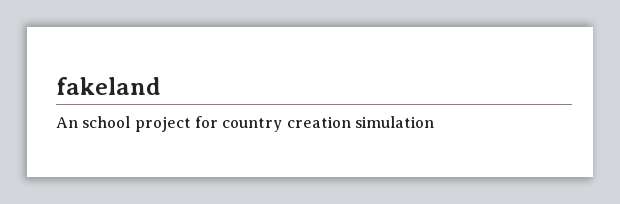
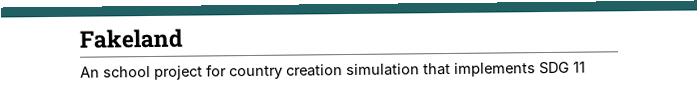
- fakeland
+ Fakeland
- An school project for country creation simulation
+ An school project for country creation simulation that implements SDG 11

